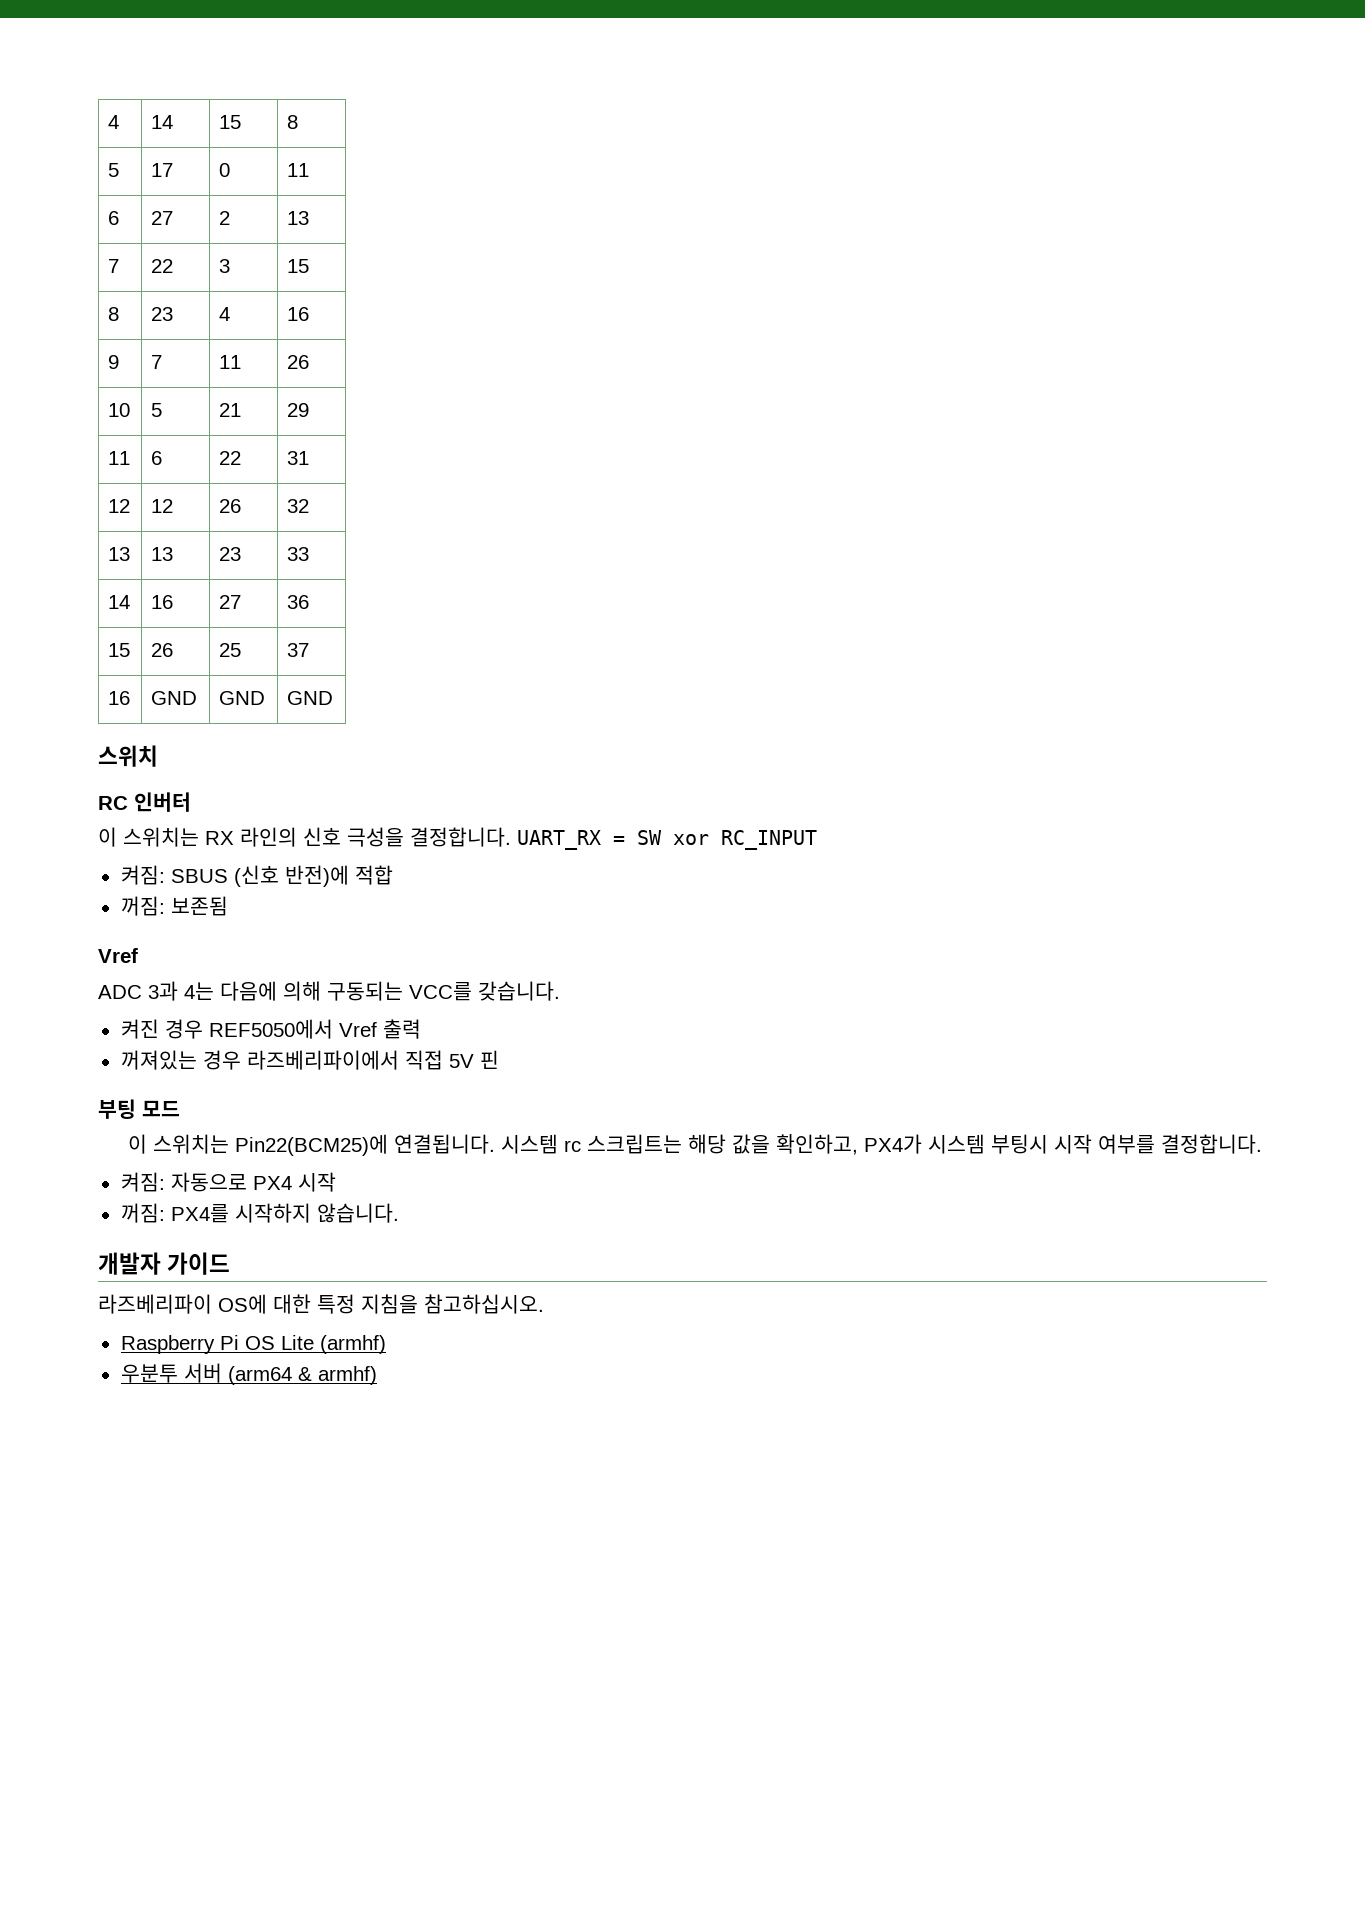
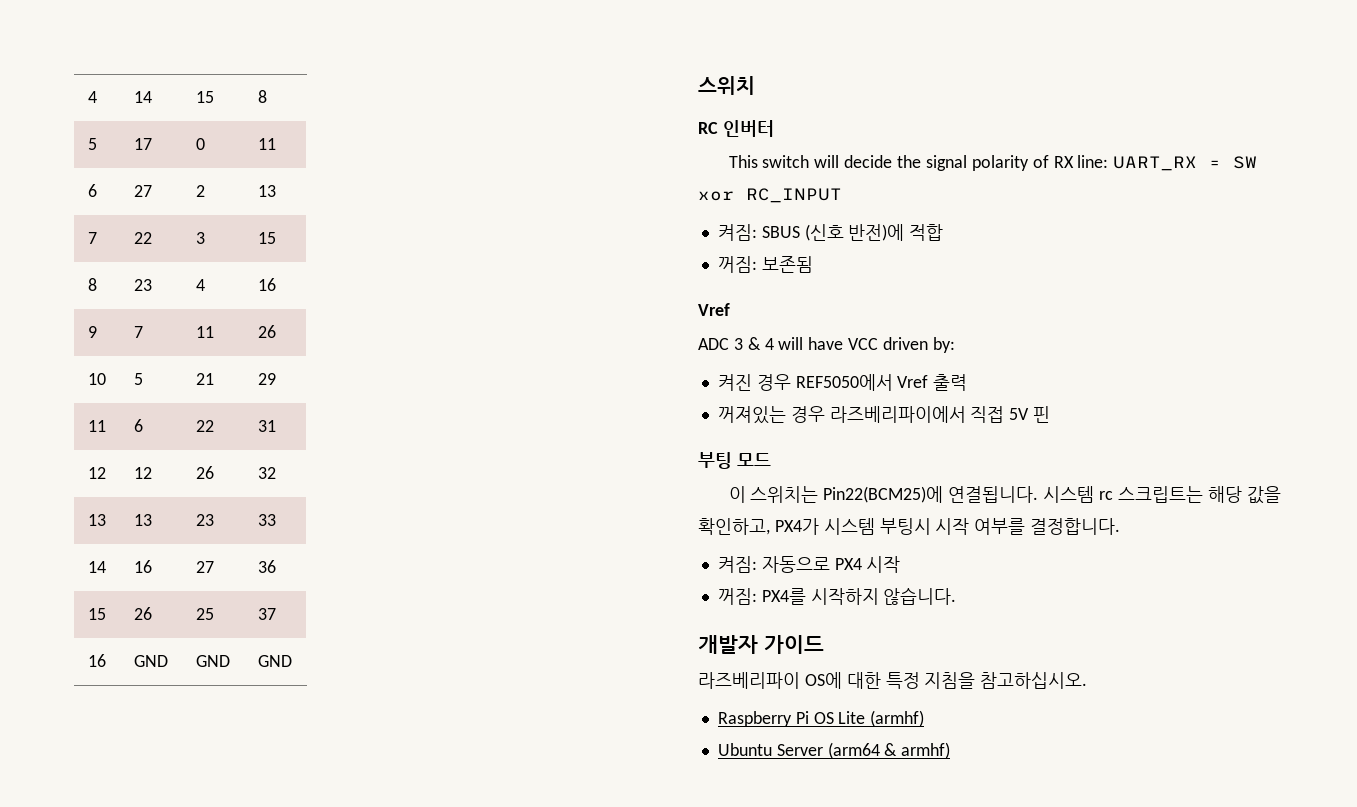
- 이 스위치는 RX 라인의 신호 극성을 결정합니다. UART_RX = SW xor RC_INPUT
+ This switch will decide the signal polarity of RX line: UART_RX = SW xor RC_INPUT
- ADC 3과 4는 다음에 의해 구동되는 VCC를 갖습니다.
+ ADC 3 & 4 will have VCC driven by:
- 우분투 서버 (arm64 & armhf)
+ Ubuntu Server (arm64 & armhf)

